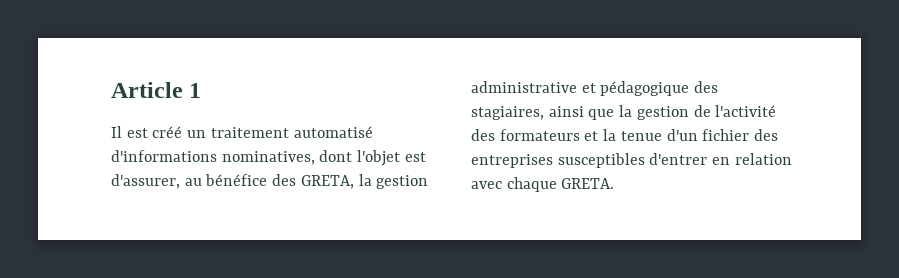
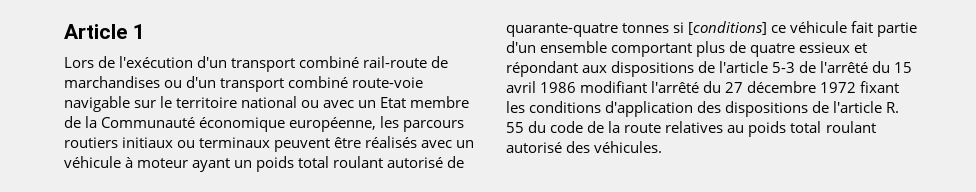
- Il est créé un traitement automatisé d'informations nominatives, dont l'objet est d'assurer, au bénéfice des GRETA, la gestion administrative et pédagogique des stagiaires, ainsi que la gestion de l'activité des formateurs et la tenue d'un fichier des entreprises susceptibles d'entrer en relation avec chaque GRETA.
+ Lors de l'exécution d'un transport combiné rail-route de marchandises ou d'un transport combiné route-voie navigable sur le territoire national ou avec un Etat membre de la Communauté économique européenne, les parcours routiers initiaux ou terminaux peuvent être réalisés avec un véhicule à moteur ayant un poids total roulant autorisé de quarante-quatre tonnes si [conditions] ce véhicule fait partie d'un ensemble comportant plus de quatre essieux et répondant aux dispositions de l'article 5-3 de l'arrêté du 15 avril 1986 modifiant l'arrêté du 27 décembre 1972 fixant les conditions d'application des dispositions de l'article R. 55 du code de la route relatives au poids total roulant autorisé des véhicules.

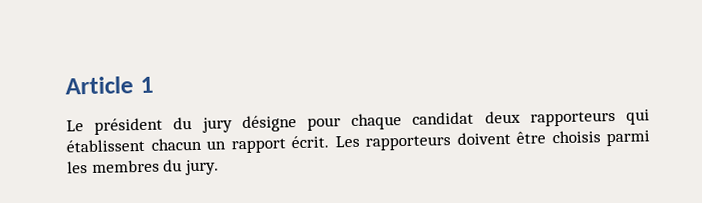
- Lors de l'exécution d'un transport combiné rail-route de marchandises ou d'un transport combiné route-voie navigable sur le territoire national ou avec un Etat membre de la Communauté économique européenne, les parcours routiers initiaux ou terminaux peuvent être réalisés avec un véhicule à moteur ayant un poids total roulant autorisé de quarante-quatre tonnes si [conditions] ce véhicule fait partie d'un ensemble comportant plus de quatre essieux et répondant aux dispositions de l'article 5-3 de l'arrêté du 15 avril 1986 modifiant l'arrêté du 27 décembre 1972 fixant les conditions d'application des dispositions de l'article R. 55 du code de la route relatives au poids total roulant autorisé des véhicules.
+ Le président du jury désigne pour chaque candidat deux rapporteurs qui établissent chacun un rapport écrit. Les rapporteurs doivent être choisis parmi les membres du jury.

